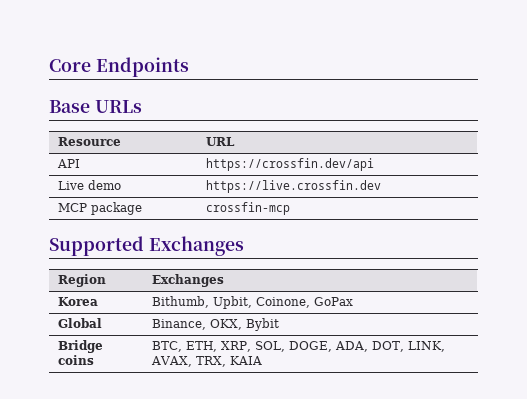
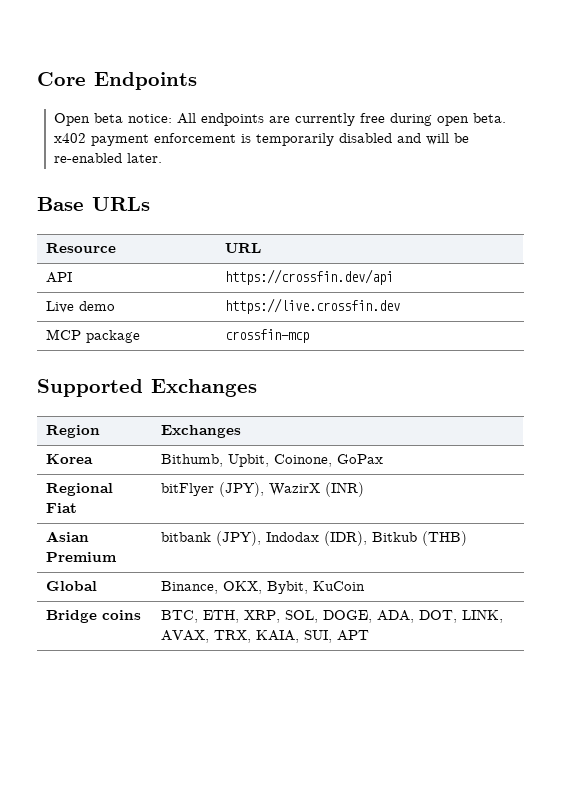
+ Open beta notice: All endpoints are currently free during open beta. x402 payment enforcement is temporarily disabled and will be re-enabled later.
+ Regional Fiat | bitFlyer (JPY), WazirX (INR)
+ Asian Premium | bitbank (JPY), Indodax (IDR), Bitkub (THB)
- Global | Binance, OKX, Bybit
+ Global | Binance, OKX, Bybit, KuCoin
- Bridge coins | BTC, ETH, XRP, SOL, DOGE, ADA, DOT, LINK, AVAX, TRX, KAIA
+ Bridge coins | BTC, ETH, XRP, SOL, DOGE, ADA, DOT, LINK, AVAX, TRX, KAIA, SUI, APT

